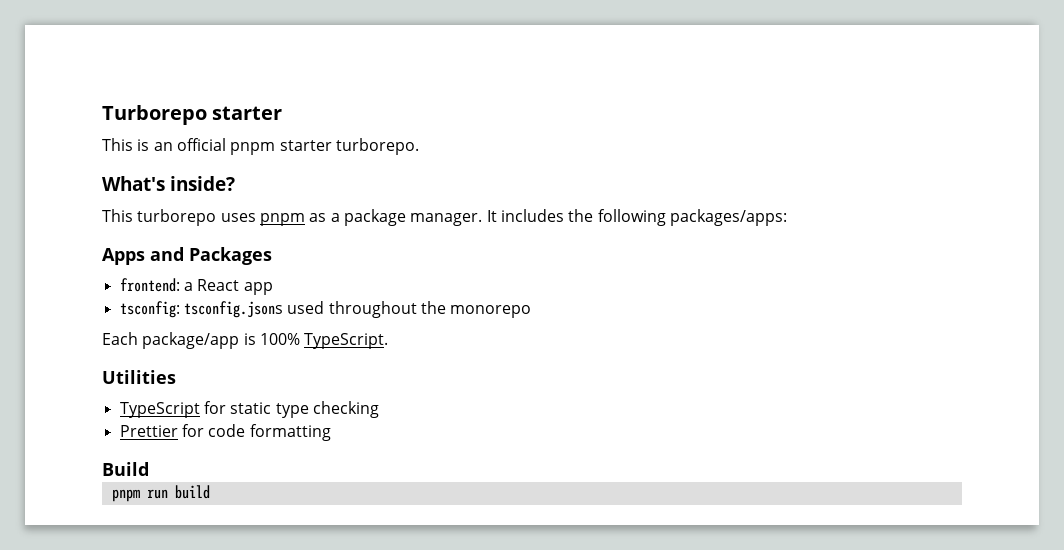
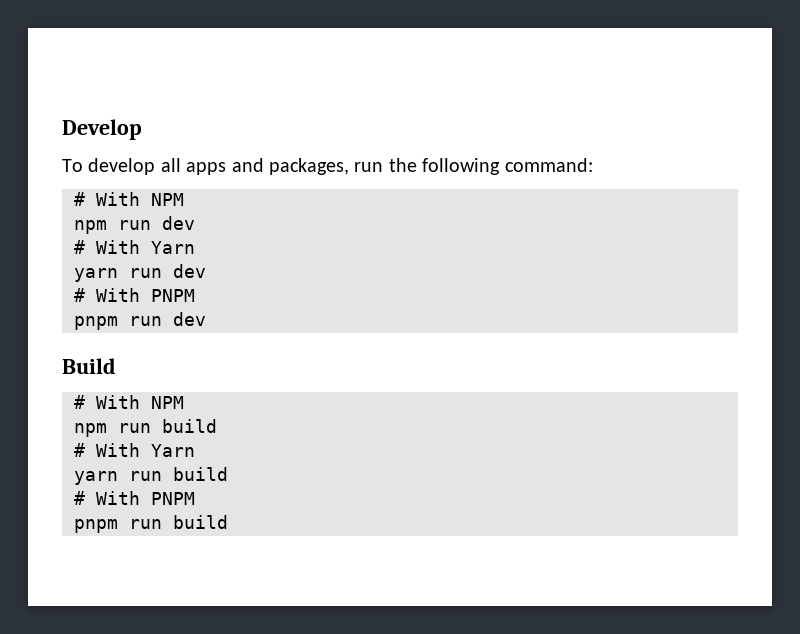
- Turborepo starter
- This is an official pnpm starter turborepo.
- What's inside?
- This turborepo uses pnpm as a package manager. It includes the following packages/apps:
- Apps and Packages
- frontend: a React app
- tsconfig: tsconfig.jsons used throughout the monorepo
- Each package/app is 100% TypeScript.
- Utilities
- TypeScript for static type checking
- Prettier for code formatting
+ Develop
+ To develop all apps and packages, run the following command:
+ # With NPM
+ npm run dev
+ # With Yarn
+ yarn run dev
+ # With PNPM
+ pnpm run dev
  Build
+ # With NPM
+ npm run build
+ # With Yarn
+ yarn run build
+ # With PNPM

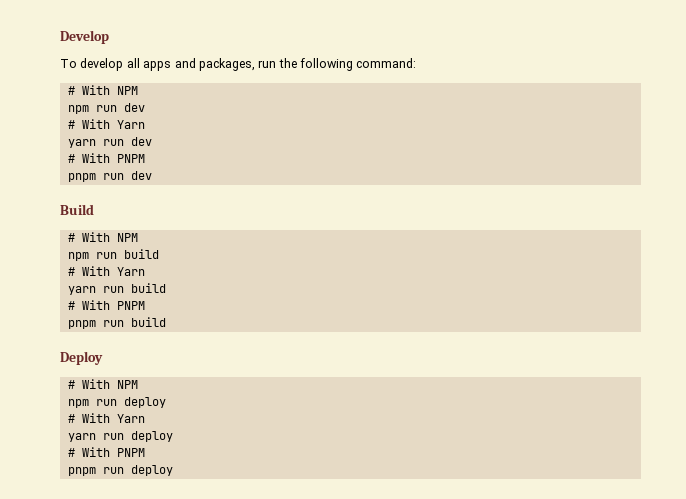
+ Deploy
+ # With NPM
+ npm run deploy
+ # With Yarn
+ yarn run deploy
+ # With PNPM
+ pnpm run deploy

